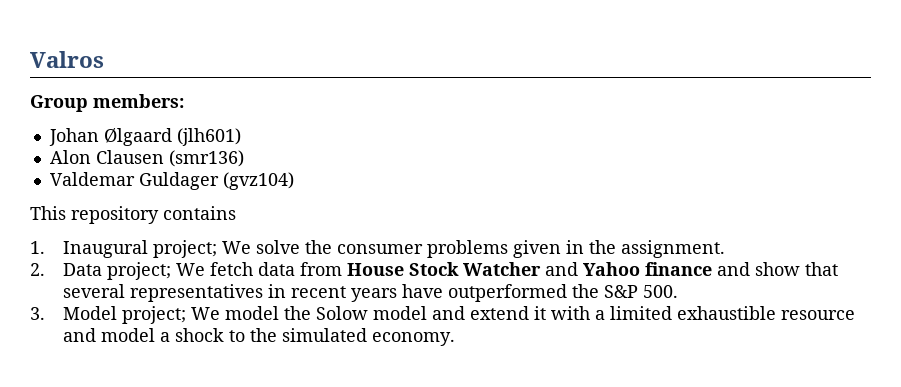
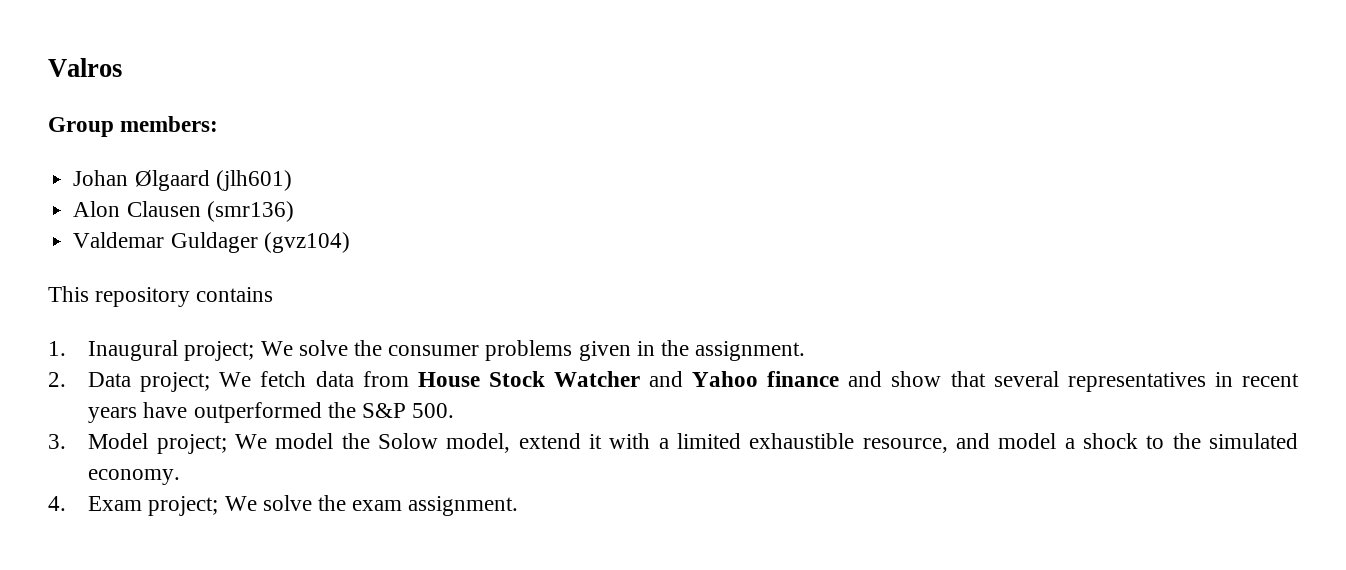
- 3. Model project; We model the Solow model and extend it with a limited exhaustible resource and model a shock to the simulated economy.
+ 3. Model project; We model the Solow model, extend it with a limited exhaustible resource, and model a shock to the simulated economy.
+ 4. Exam project; We solve the exam assignment.

